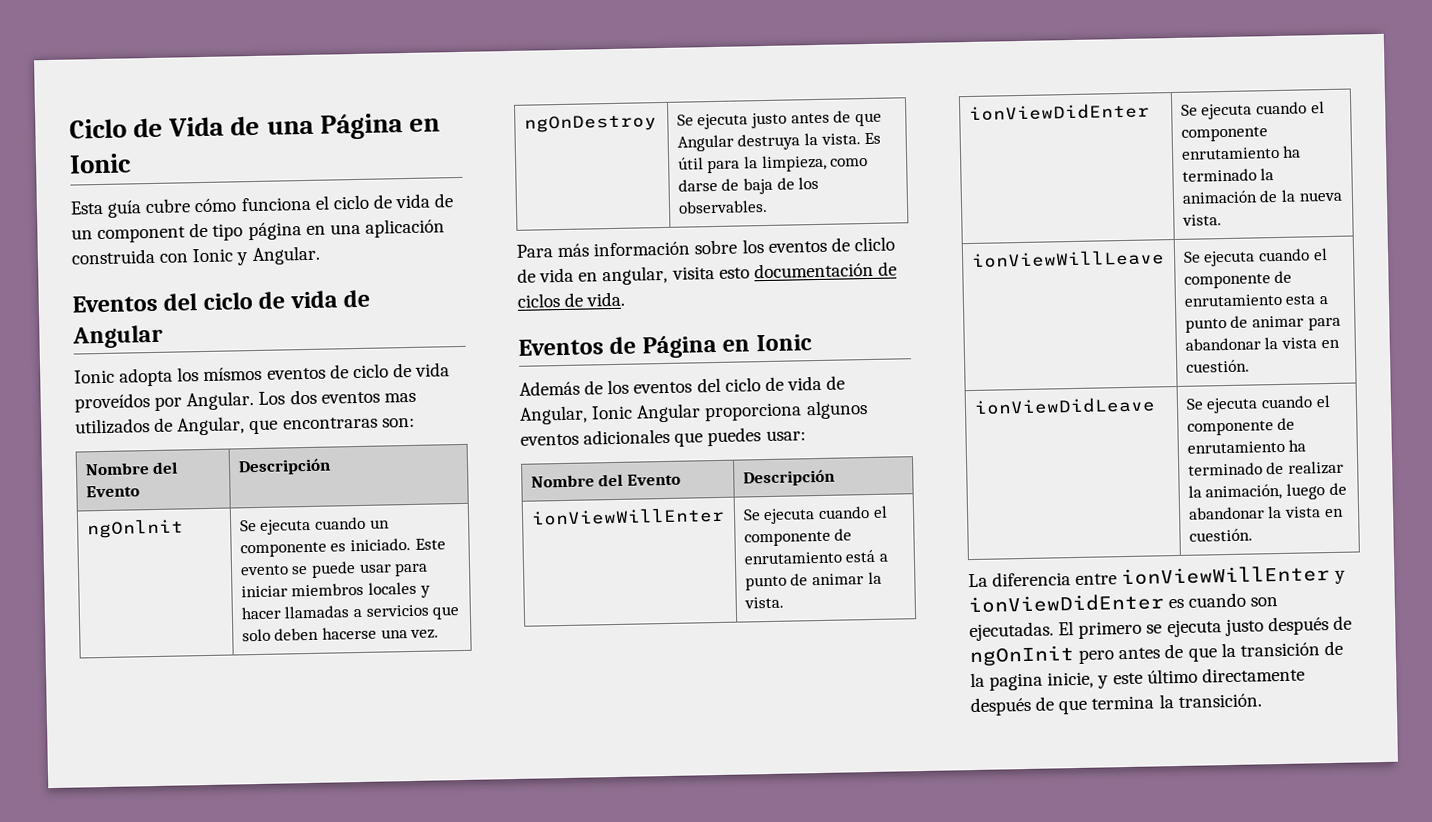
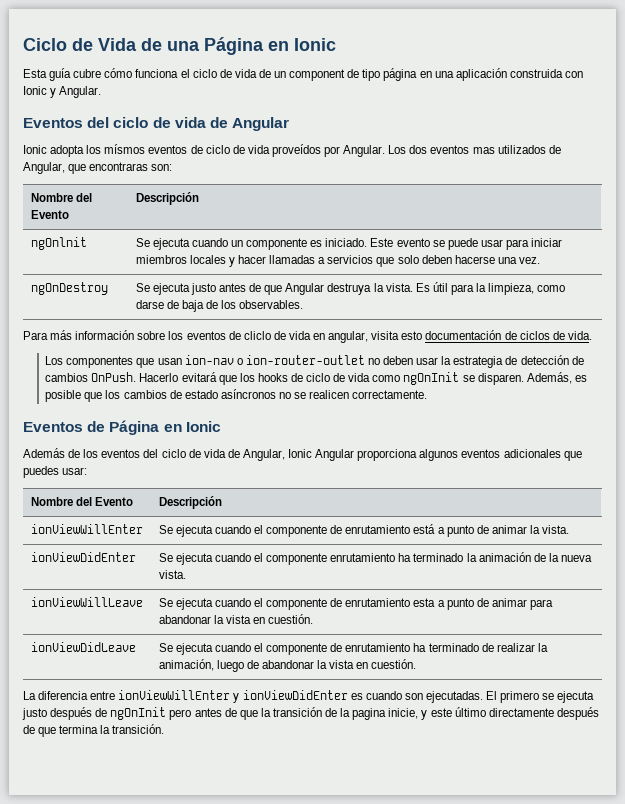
+ Los componentes que usan ion-nav o ion-router-outlet no deben usar la estrategia de detección de cambios OnPush. Hacerlo evitará que los hooks de ciclo de vida como ngOnInit se disparen. Además, es posible que los cambios de estado asíncronos no se realicen correctamente.

